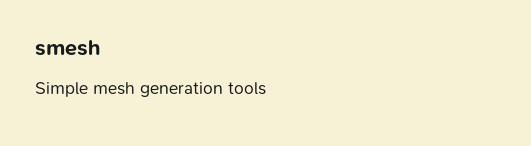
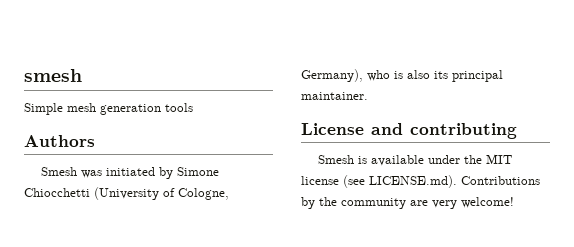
+ Authors
+ Smesh was initiated by Simone Chiocchetti (University of Cologne, Germany), who is also its principal maintainer.
+ License and contributing
+ Smesh is available under the MIT license (see LICENSE.md). Contributions by the community are very welcome!

